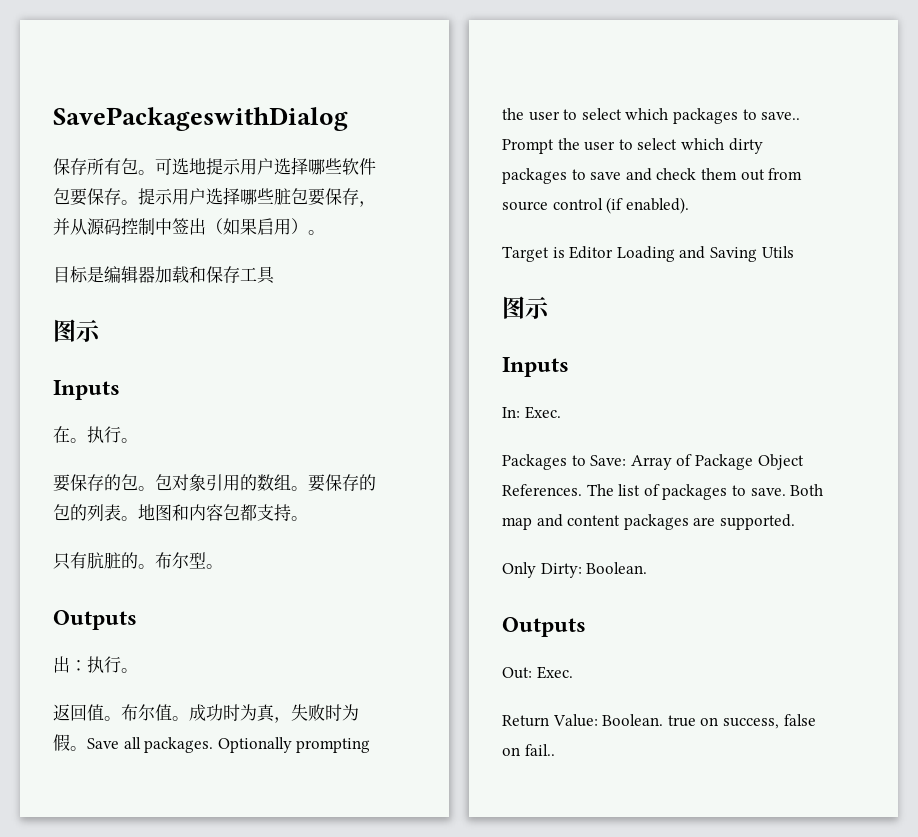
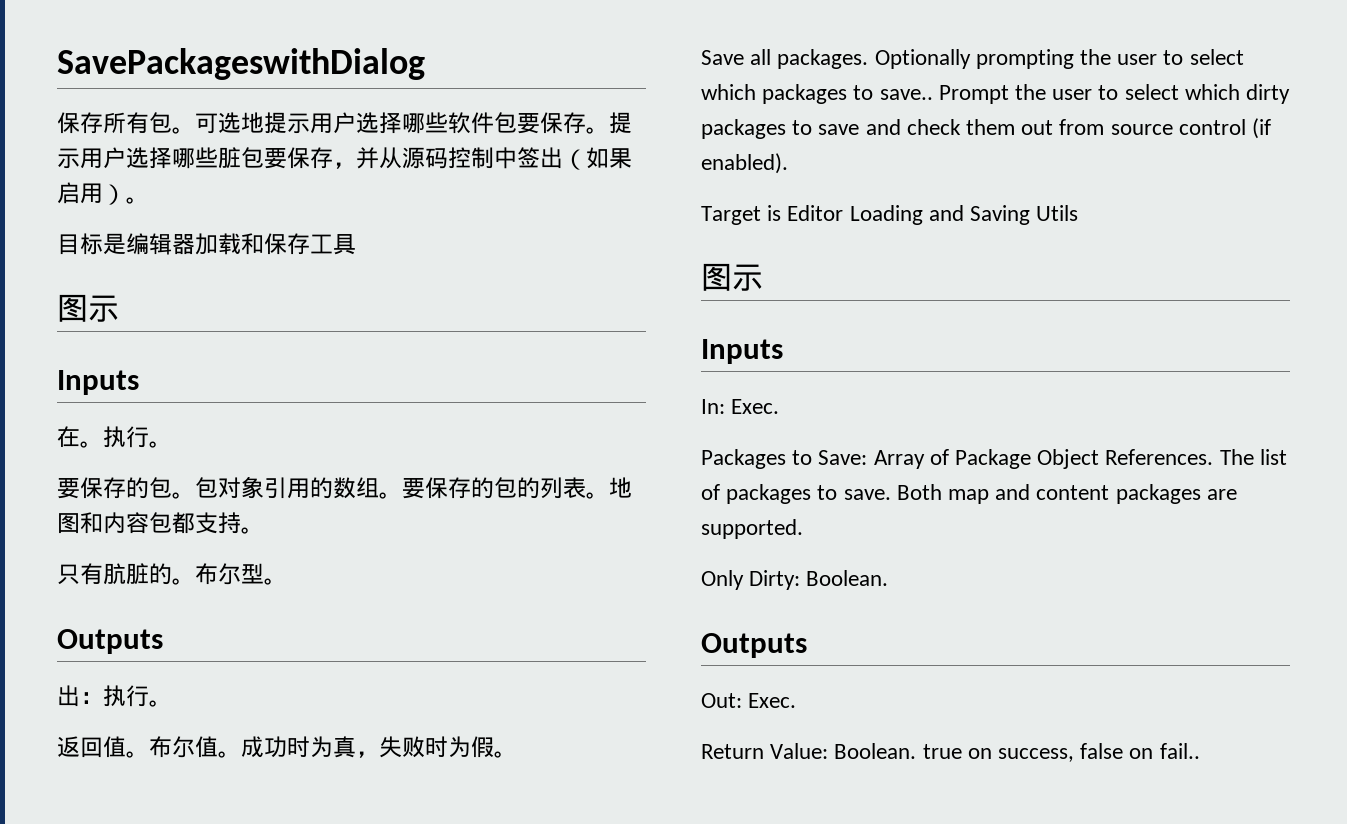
- 成功时为真，失败时为假。Save all packages.
+ 成功时为真，失败时为假。
+ Save all packages.

